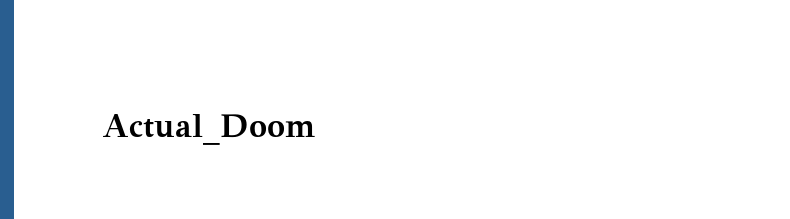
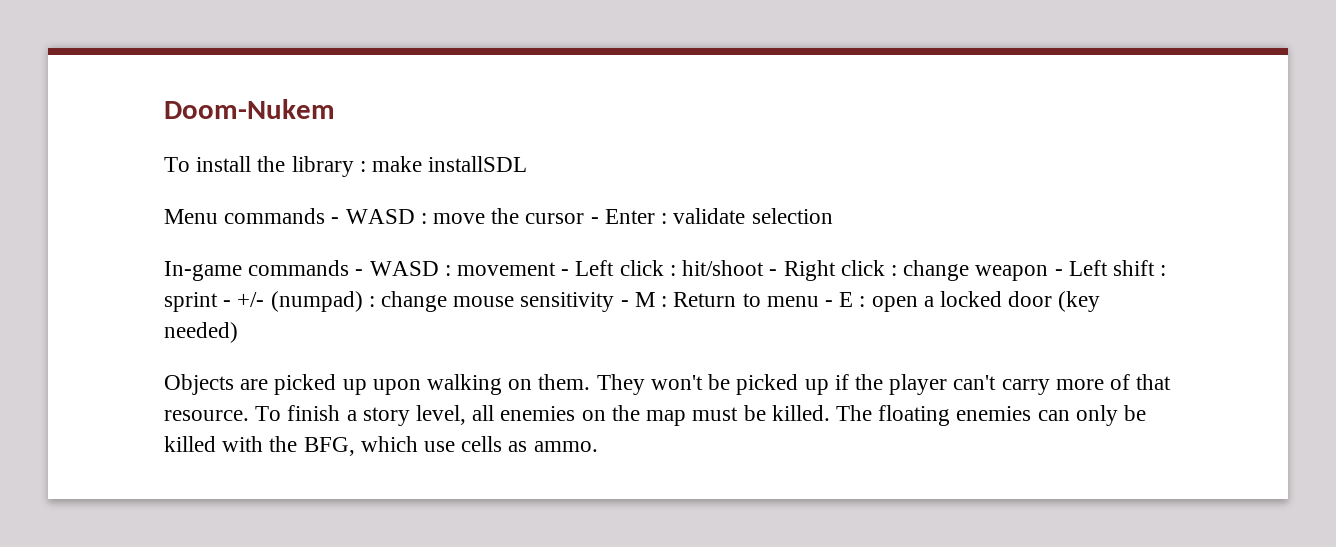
- Actual_Doom
+ Doom-Nukem
+ To install the library : make installSDL
+ Menu commands - WASD : move the cursor - Enter : validate selection
+ In-game commands - WASD : movement - Left click : hit/shoot - Right click : change weapon - Left shift : sprint - +/- (numpad) : change mouse sensitivity - M : Return to menu - E : open a locked door (key needed)
+ Objects are picked up upon walking on them. They won't be picked up if the player can't carry more of that resource. To finish a story level, all enemies on the map must be killed. The floating enemies can only be killed with the BFG, which use cells as ammo.

